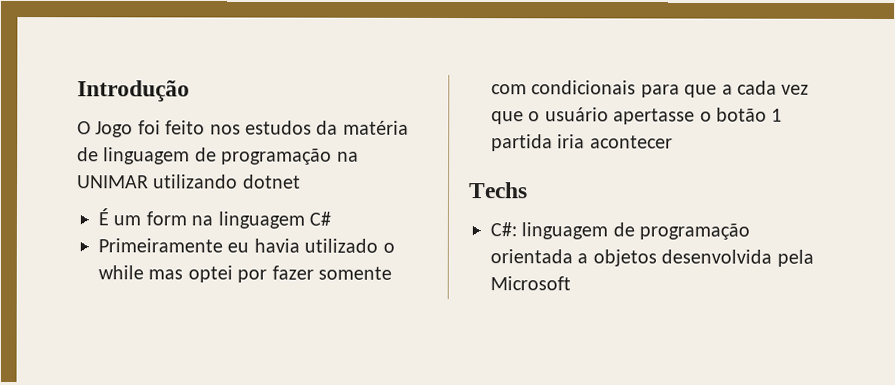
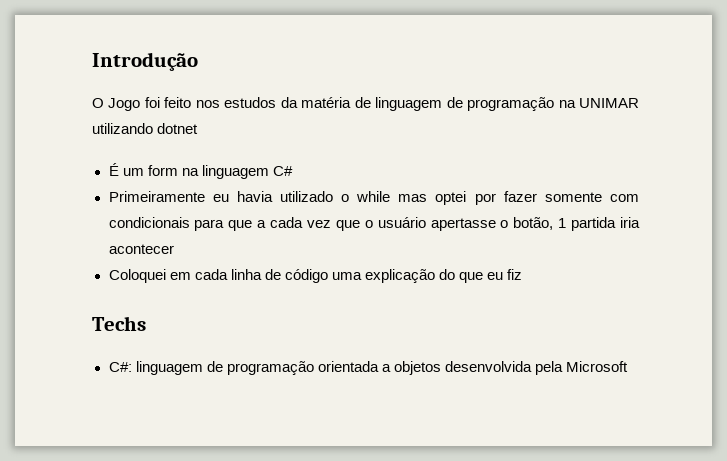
- Primeiramente eu havia utilizado o while mas optei por fazer somente com condicionais para que a cada vez que o usuário apertasse o botão 1 partida iria acontecer
+ Primeiramente eu havia utilizado o while mas optei por fazer somente com condicionais para que a cada vez que o usuário apertasse o botão, 1 partida iria acontecer
+ Coloquei em cada linha de código uma explicação do que eu fiz

